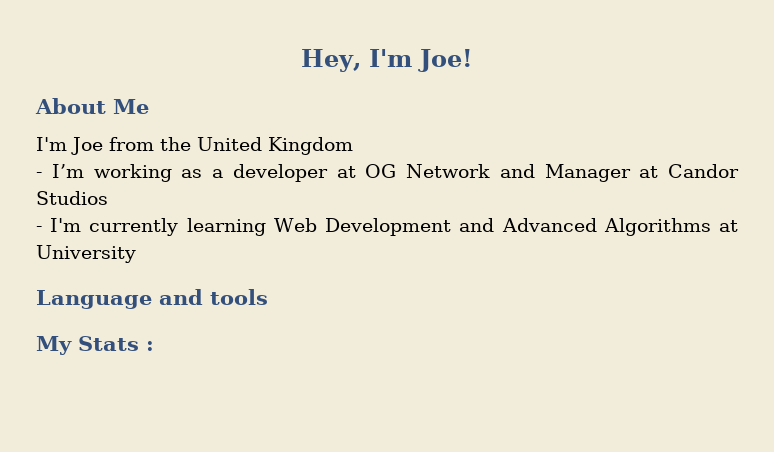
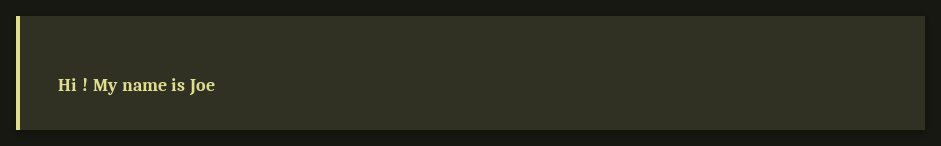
- Hey, I'm Joe!
- About Me
- I'm Joe from the United Kingdom
- - I’m working as a developer at OG Network and Manager at Candor Studios
- - I'm currently learning Web Development and Advanced Algorithms at University
- Language and tools
- My Stats :
+ Hi ! My name is Joe

